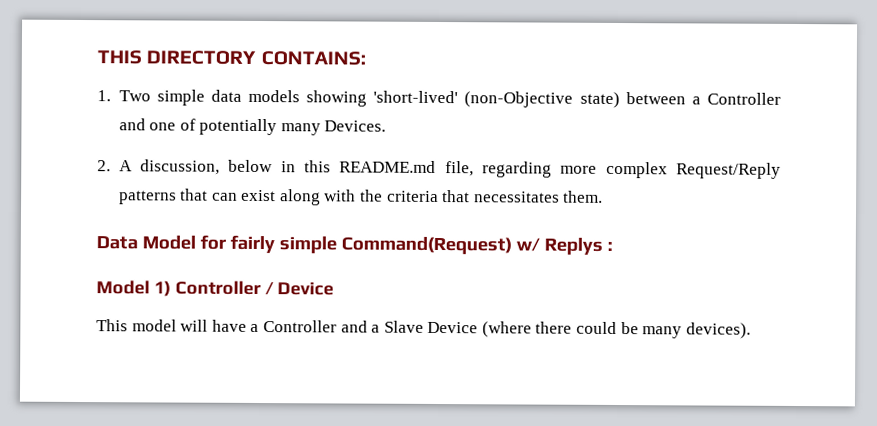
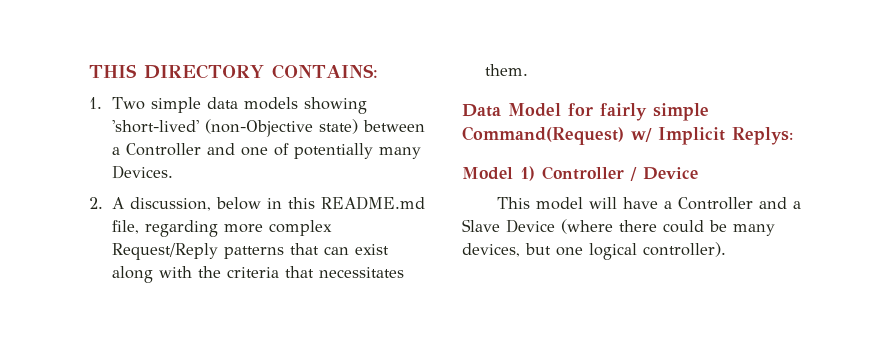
- Data Model for fairly simple Command(Request) w/ Replys :
+ Data Model for fairly simple Command(Request) w/ Implicit Replys:
- This model will have a Controller and a Slave Device (where there could be many devices).
+ This model will have a Controller and a Slave Device (where there could be many devices, but one logical controller).

